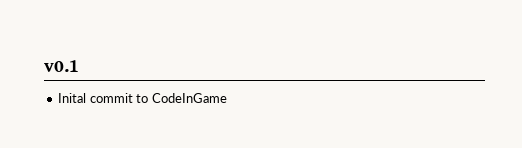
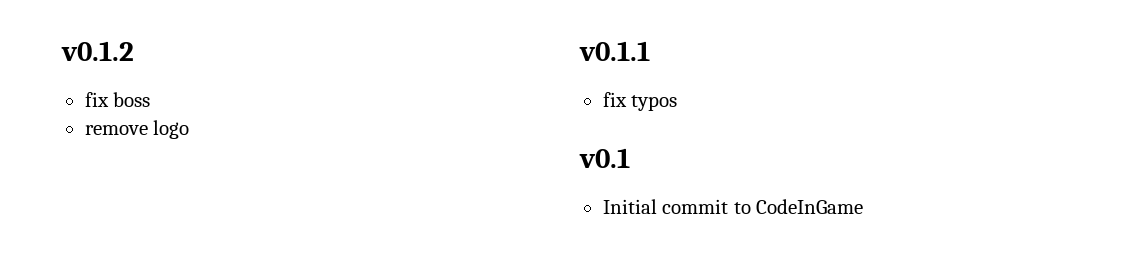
+ v0.1.2
+ fix boss
+ remove logo
+ v0.1.1
+ fix typos
- Inital commit to CodeInGame
+ Initial commit to CodeInGame

